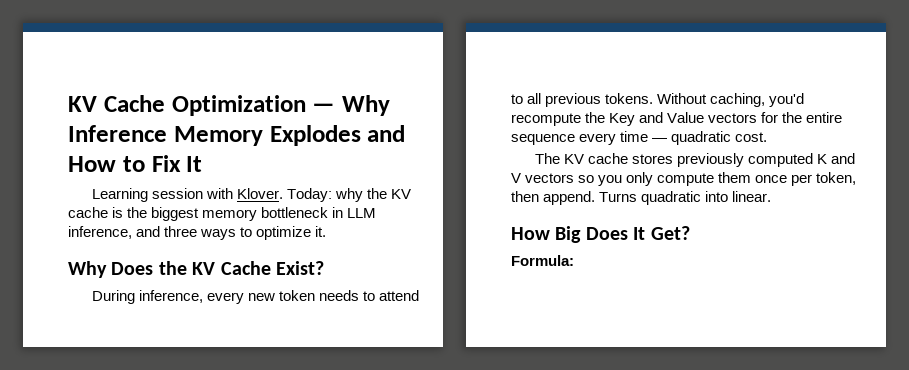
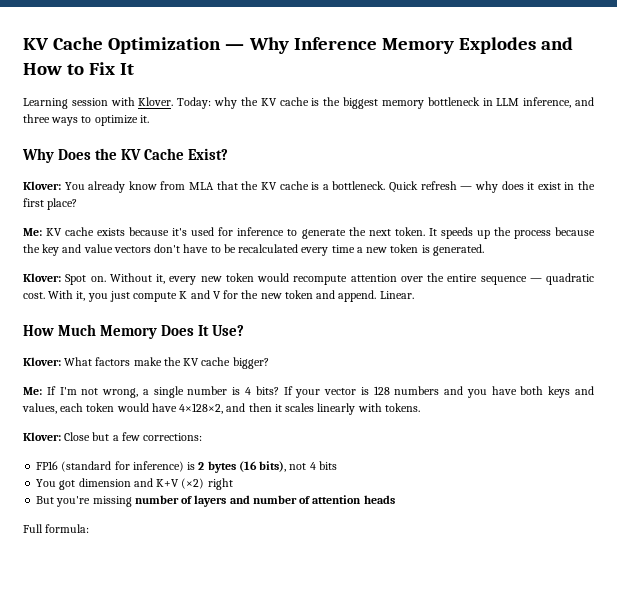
- During inference, every new token needs to attend to all previous tokens. Without caching, you'd recompute the Key and Value vectors for the entire sequence every time — quadratic cost.
- The KV cache stores previously computed K and V vectors so you only compute them once per token, then append. Turns quadratic into linear.
- How Big Does It Get?
- Formula:
+ Klover: You already know from MLA that the KV cache is a bottleneck. Quick refresh — why does it exist in the first place?
+ Me: KV cache exists because it's used for inference to generate the next token. It speeds up the process because the key and value vectors don't have to be recalculated every time a new token is generated.
+ Klover: Spot on. Without it, every new token would recompute attention over the entire sequence — quadratic cost. With it, you just compute K and V for the new token and append. Linear.
+ How Much Memory Does It Use?
+ Klover: What factors make the KV cache bigger?
+ Me: If I'm not wrong, a single number is 4 bits? If your vector is 128 numbers and you have both keys and values, each token would have 4×128×2, and then it scales linearly with tokens.
+ Klover: Close but a few corrections:
+ FP16 (standard for inference) is 2 bytes (16 bits), not 4 bits
+ You got dimension and K+V (×2) right
+ But you're missing number of layers and number of attention heads
+ Full formula:

